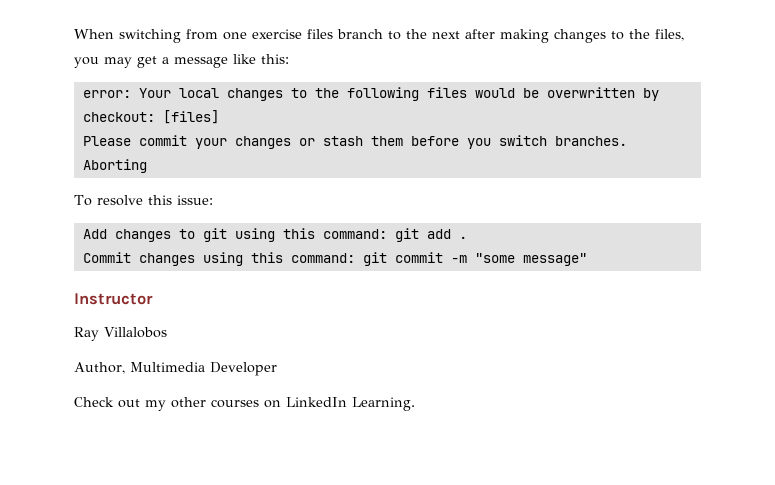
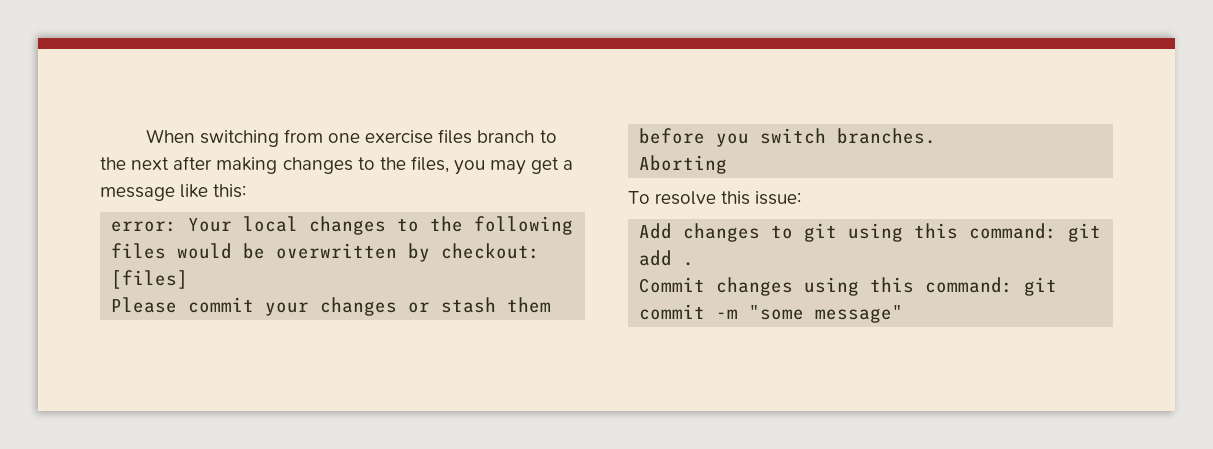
- Instructor
- Ray Villalobos
- Author, Multimedia Developer
- Check out my other courses on LinkedIn Learning.

